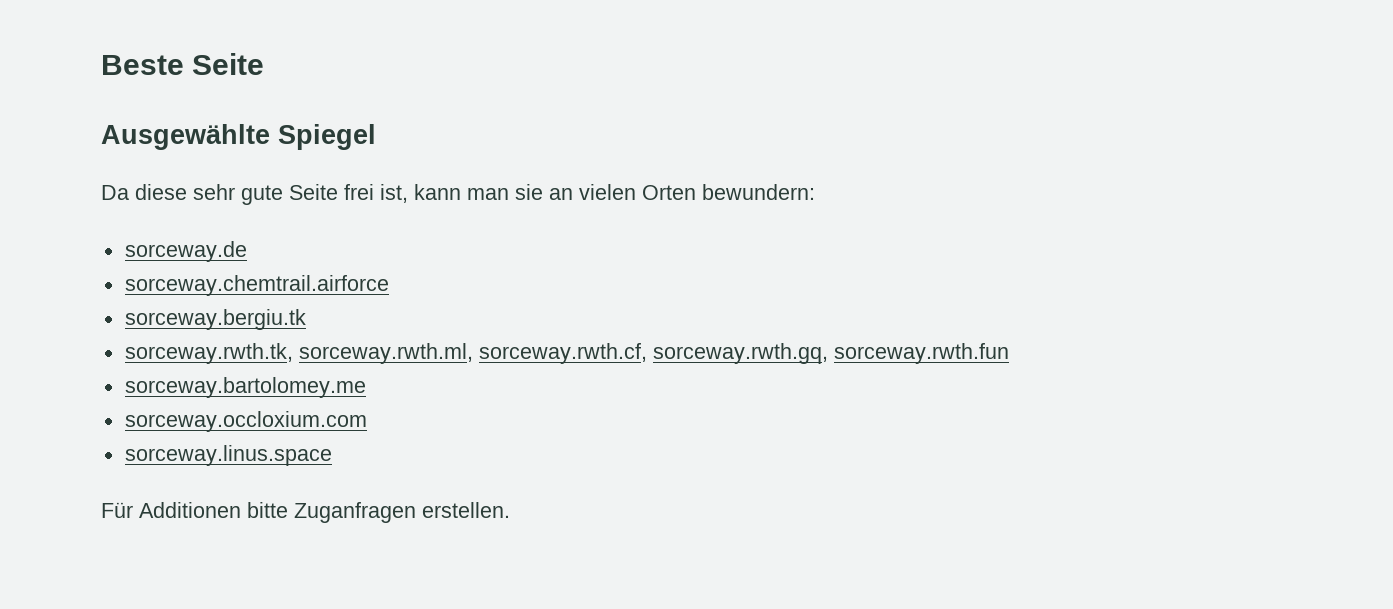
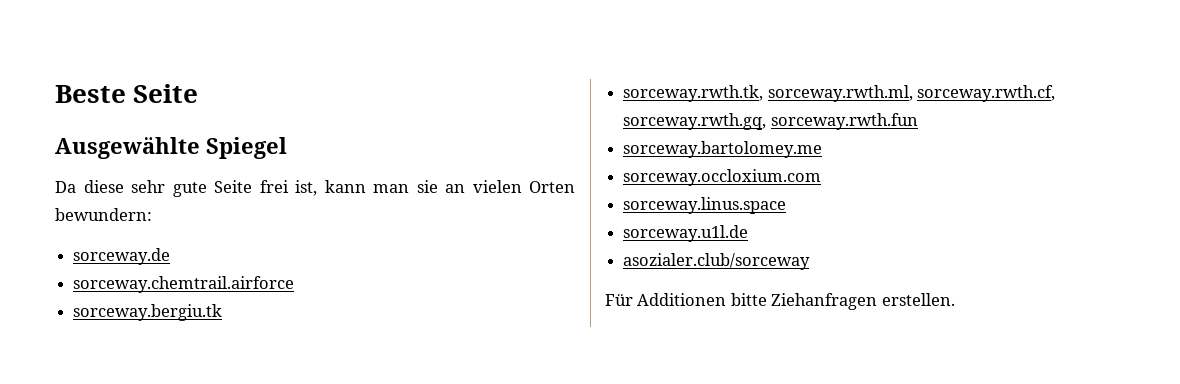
+ sorceway.u1l.de
+ asozialer.club/sorceway
- Für Additionen bitte Zuganfragen erstellen.
+ Für Additionen bitte Ziehanfragen erstellen.

